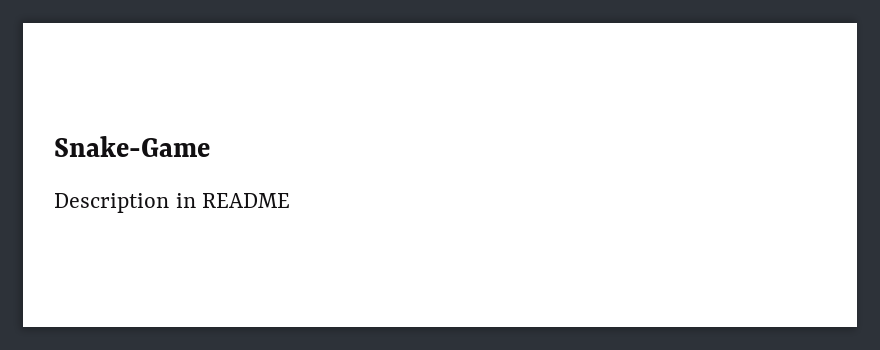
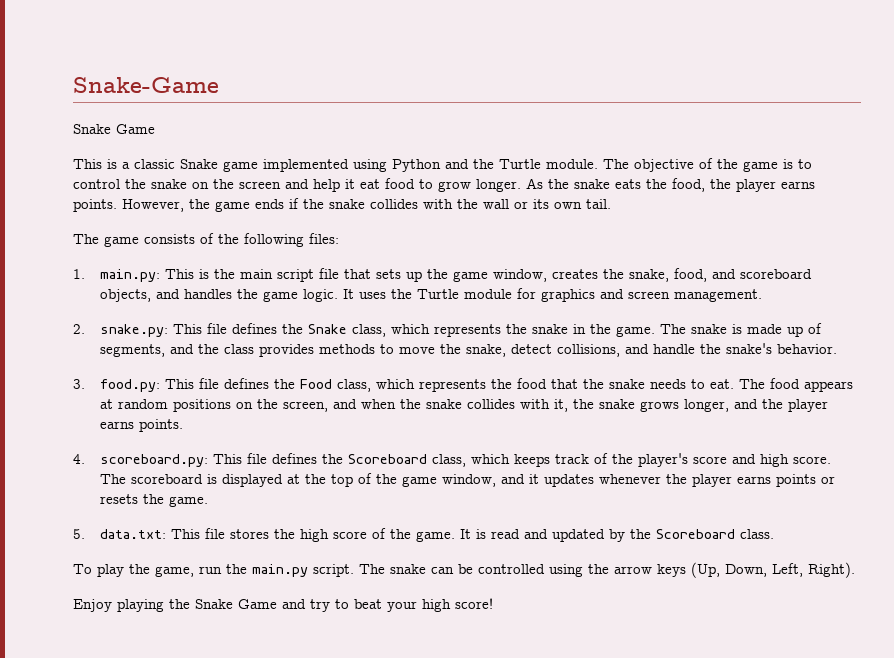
  Snake-Game
- Description in README
+ Snake Game
+ This is a classic Snake game implemented using Python and the Turtle module. The objective of the game is to control the snake on the screen and help it eat food to grow longer. As the snake eats the food, the player earns points. However, the game ends if the snake collides with the wall or its own tail.
+ The game consists of the following files:
+ 1. main.py: This is the main script file that sets up the game window, creates the snake, food, and scoreboard objects, and handles the game logic. It uses the Turtle module for graphics and screen management.
+ 2. snake.py: This file defines the Snake class, which represents the snake in the game. The snake is made up of segments, and the class provides methods to move the snake, detect collisions, and handle the snake's behavior.
+ 3. food.py: This file defines the Food class, which represents the food that the snake needs to eat. The food appears at random positions on the screen, and when the snake collides with it, the snake grows longer, and the player earns points.
+ 4. scoreboard.py: This file defines the Scoreboard class, which keeps track of the player's score and high score. The scoreboard is displayed at the top of the game window, and it updates whenever the player earns points or resets the game.
+ 5. data.txt: This file stores the high score of the game. It is read and updated by the Scoreboard class.
+ To play the game, run the main.py script. The snake can be controlled using the arrow keys (Up, Down, Left, Right).
+ Enjoy playing the Snake Game and try to beat your high score!

